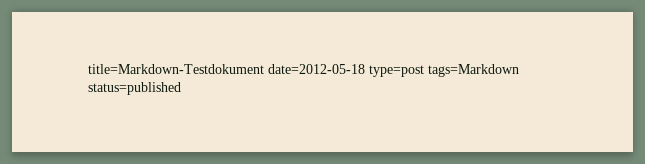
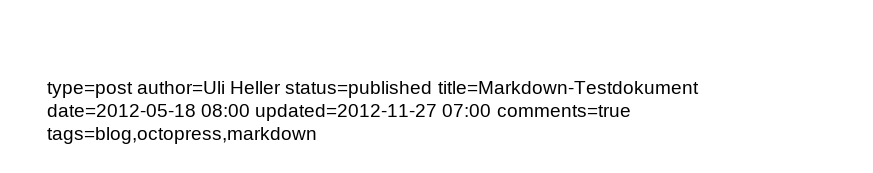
- title=Markdown-Testdokument date=2012-05-18 type=post tags=Markdown status=published
+ type=post author=Uli Heller status=published title=Markdown-Testdokument date=2012-05-18 08:00 updated=2012-11-27 07:00 comments=true tags=blog,octopress,markdown

